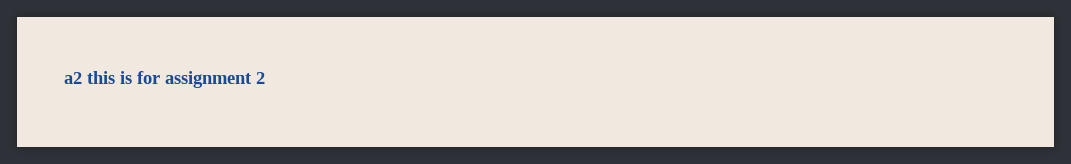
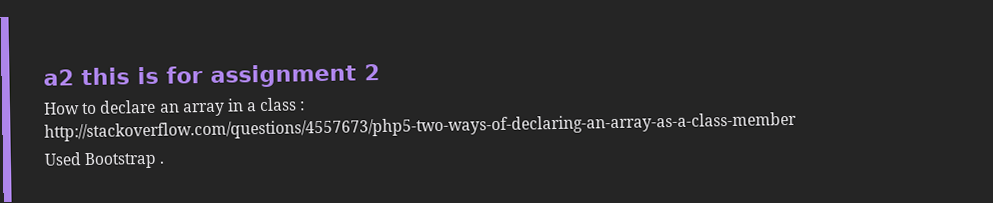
+ How to declare an array in a class : http://stackoverflow.com/questions/4557673/php5-two-ways-of-declaring-an-array-as-a-class-member
+ Used Bootstrap .

